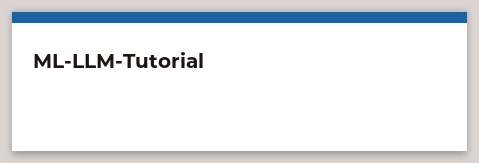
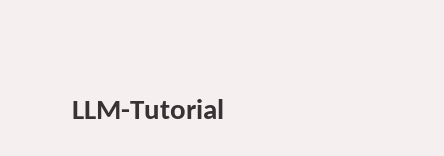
- ML-LLM-Tutorial
+ LLM-Tutorial

